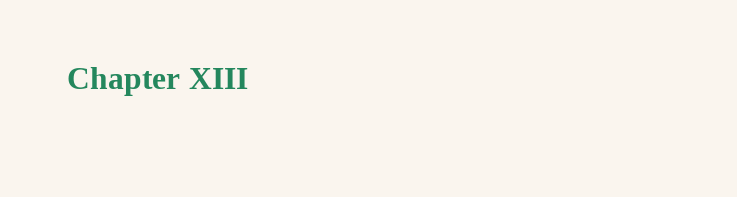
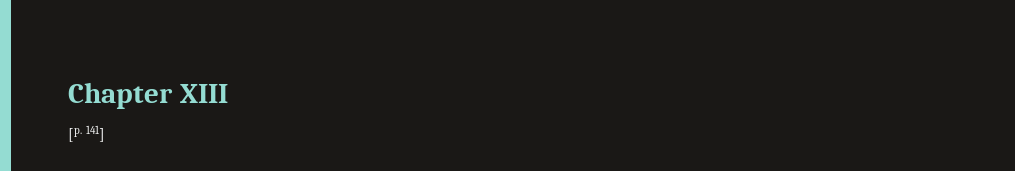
+ [p. 141]

